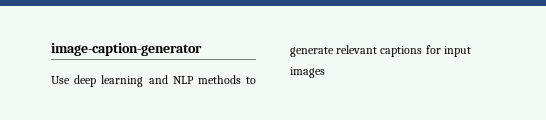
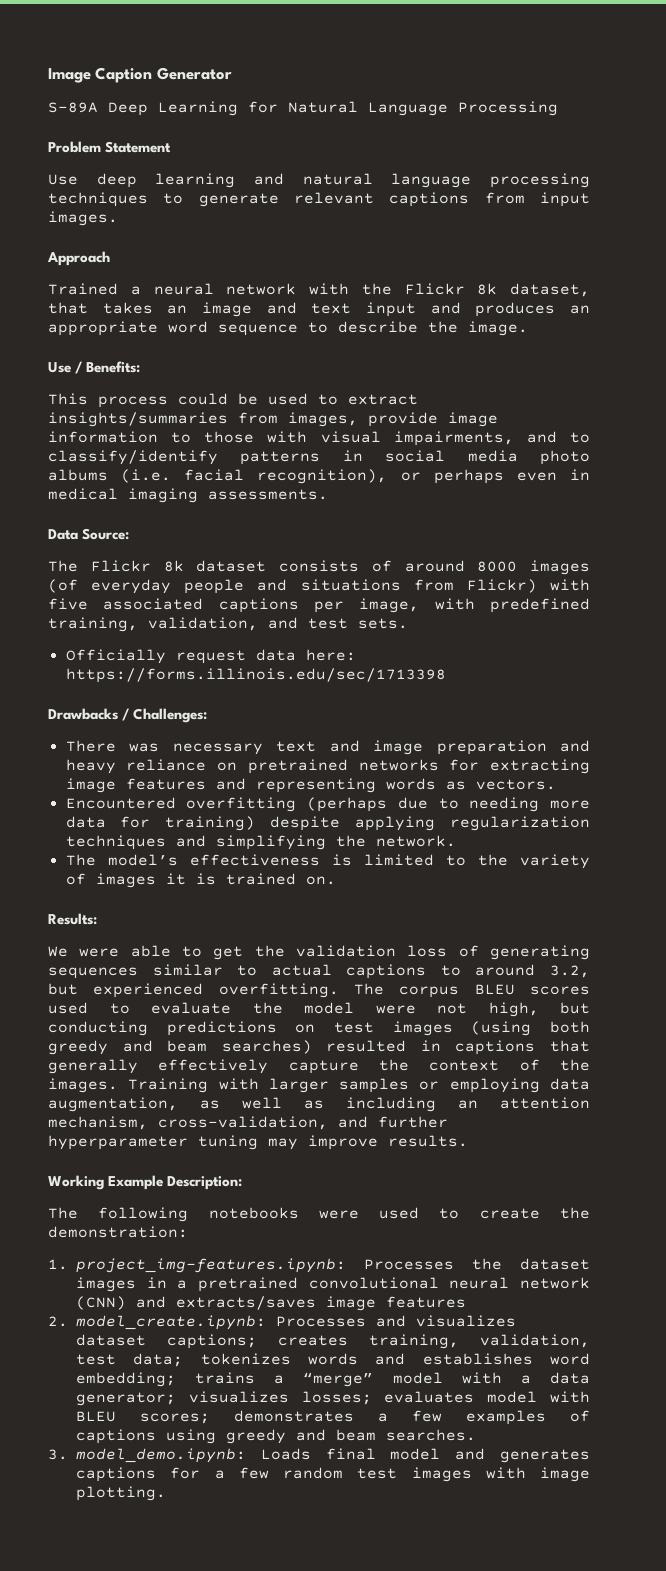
- image-caption-generator
- Use deep learning and NLP methods to generate relevant captions for input images
+ Image Caption Generator
+ S-89A Deep Learning for Natural Language Processing
+ Problem Statement
+ Use deep learning and natural language processing techniques to generate relevant captions from input images.
+ Approach
+ Trained a neural network with the Flickr 8k dataset, that takes an image and text input and produces an appropriate word sequence to describe the image.
+ Use / Benefits:
+ This process could be used to extract insights/summaries from images, provide image information to those with visual impairments, and to classify/identify patterns in social media photo albums (i.e. facial recognition), or perhaps even in medical imaging assessments.
+ Data Source:
+ The Flickr 8k dataset consists of around 8000 images (of everyday people and situations from Flickr) with five associated captions per image, with predefined training, validation, and test sets.
+ Officially request data here: https://forms.illinois.edu/sec/1713398
+ Drawbacks / Challenges:
+ There was necessary text and image preparation and heavy reliance on pretrained networks for extracting image features and representing words as vectors.
+ Encountered overfitting (perhaps due to needing more data for training) despite applying regularization techniques and simplifying the network.
+ The model’s effectiveness is limited to the variety of images it is trained on.
+ Results:
+ We were able to get the validation loss of generating sequences similar to actual captions to around 3.2, but experienced overfitting. The corpus BLEU scores used to evaluate the model were not high, but conducting predictions on test images (using both greedy and beam searches) resulted in captions that generally effectively capture the context of the images. Training with larger samples or employing data augmentation, as well as including an attention mechanism, cross-validation, and further hyperparameter tuning may improve results.
+ Working Example Description:
+ The following notebooks were used to create the demonstration:
+ 1. project_img-features.ipynb: Processes the dataset images in a pretrained convolutional neural network (CNN) and extracts/saves image features
+ 2. model_create.ipynb: Processes and visualizes dataset captions; creates training, validation, test data; tokenizes words and establishes word embedding; trains a “merge” model with a data generator; visualizes losses; evaluates model with BLEU scores; demonstrates a few examples of captions using greedy and beam searches.
+ 3. model_demo.ipynb: Loads final model and generates captions for a few random test images with image plotting.

